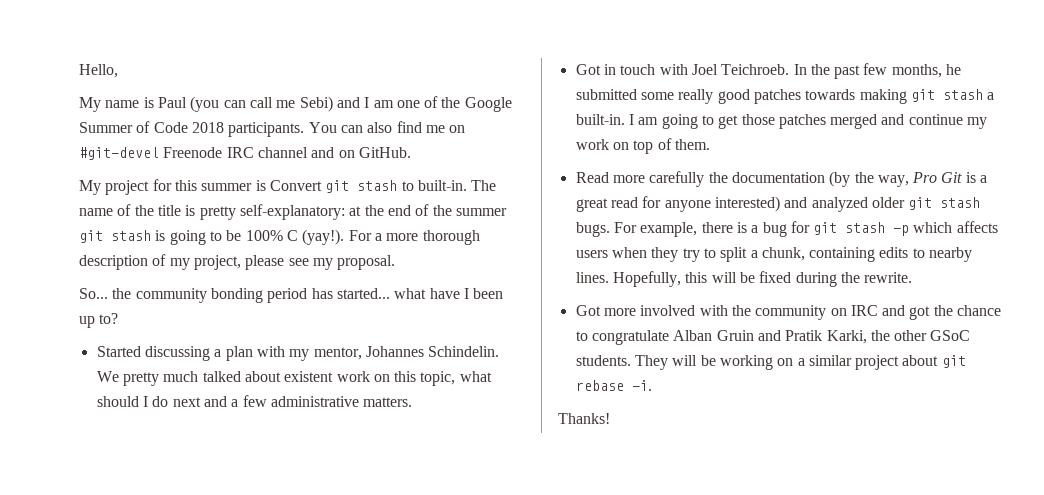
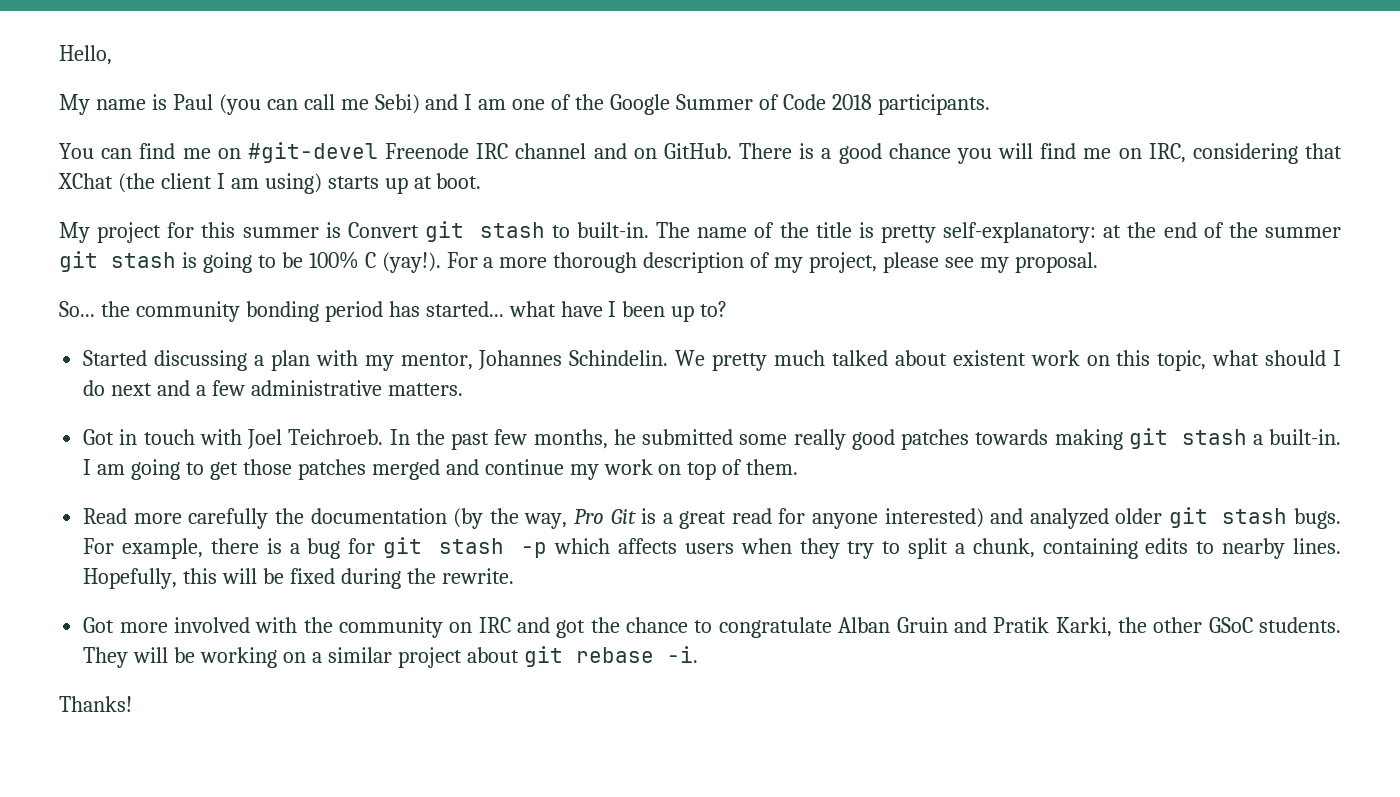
- My name is Paul (you can call me Sebi) and I am one of the Google Summer of Code 2018 participants. You can also find me on #git-devel Freenode IRC channel and on GitHub.
+ My name is Paul (you can call me Sebi) and I am one of the Google Summer of Code 2018 participants.
+ You can find me on #git-devel Freenode IRC channel and on GitHub. There is a good chance you will find me on IRC, considering that XChat (the client I am using) starts up at boot.

